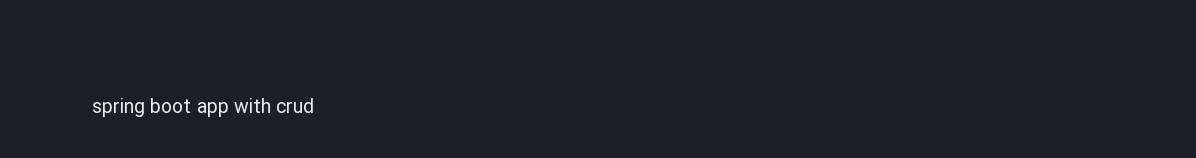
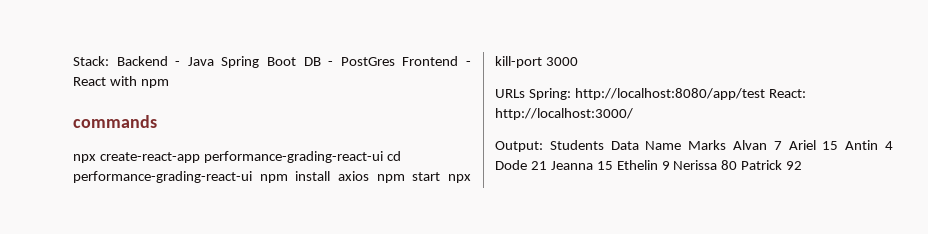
- spring boot app with crud
+ Stack: Backend - Java Spring Boot DB - PostGres Frontend - React with npm
+ commands
+ npx create-react-app performance-grading-react-ui cd performance-grading-react-ui npm install axios npm start npx kill-port 3000
+ URLs Spring: http://localhost:8080/app/test React: http://localhost:3000/
+ Output: Students Data Name Marks Alvan 7 Ariel 15 Antin 4 Dode 21 Jeanna 15 Ethelin 9 Nerissa 80 Patrick 92

